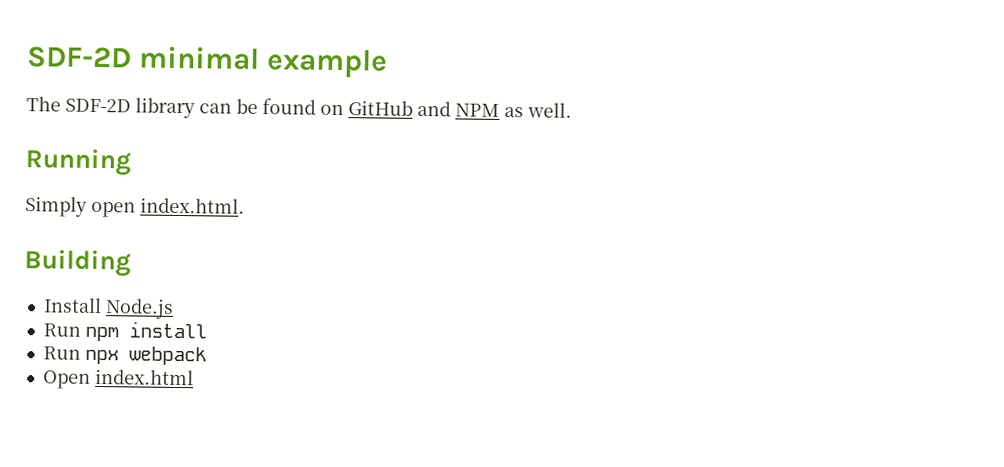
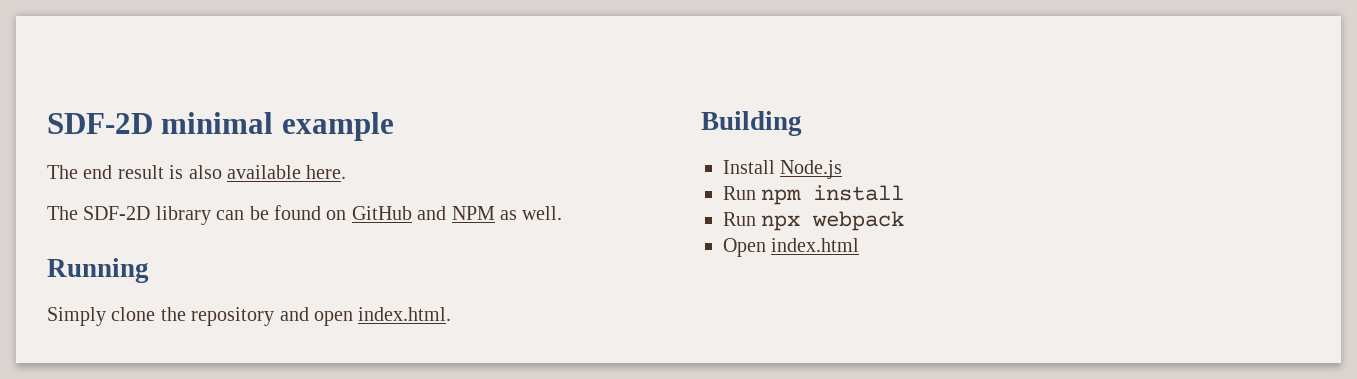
+ The end result is also available here.
- Simply open index.html.
+ Simply clone the repository and open index.html.

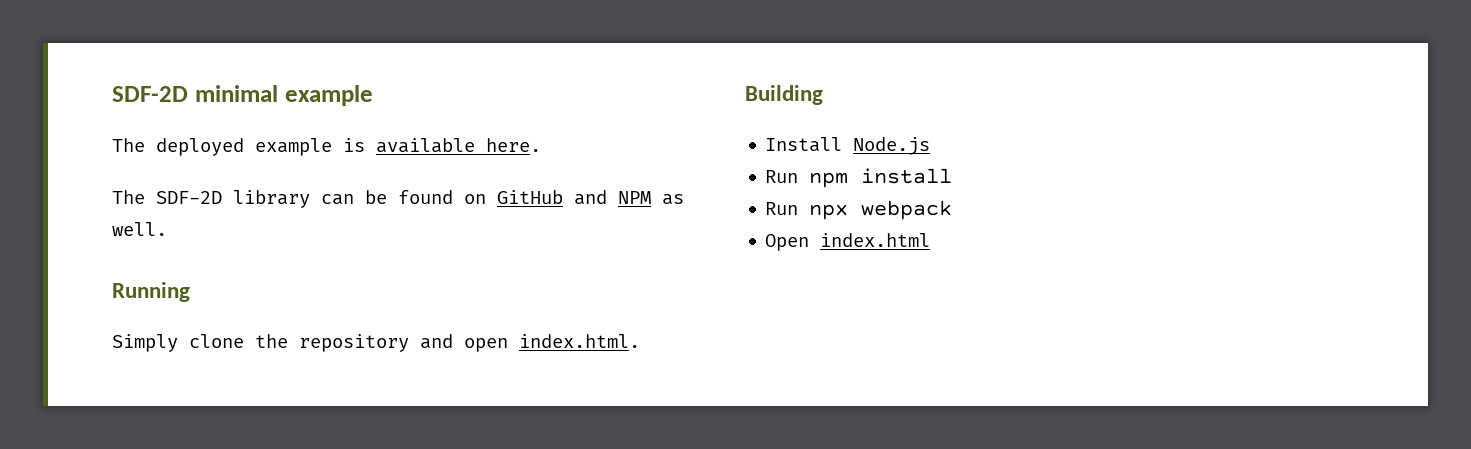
- The end result is also available here.
+ The deployed example is available here.

